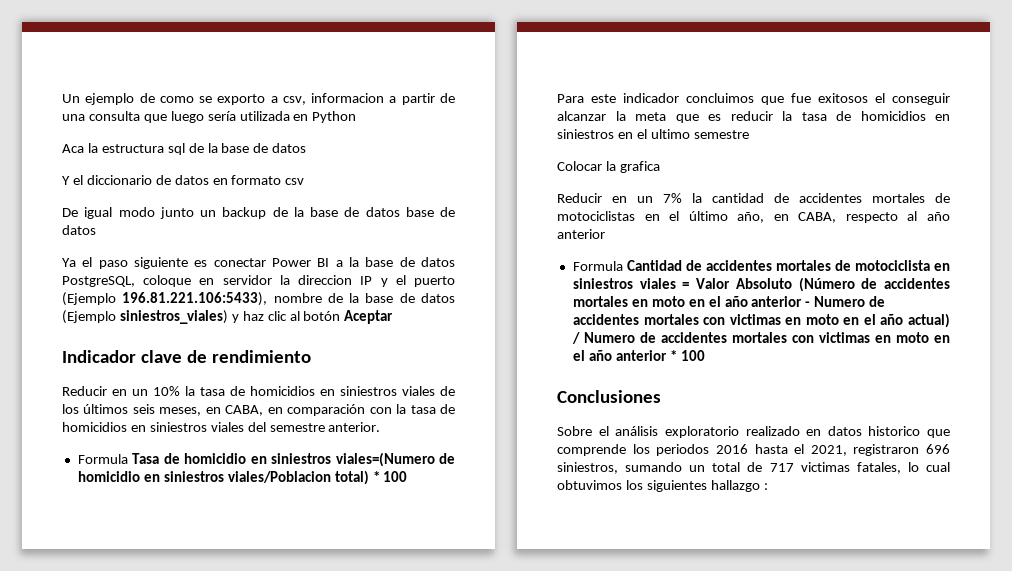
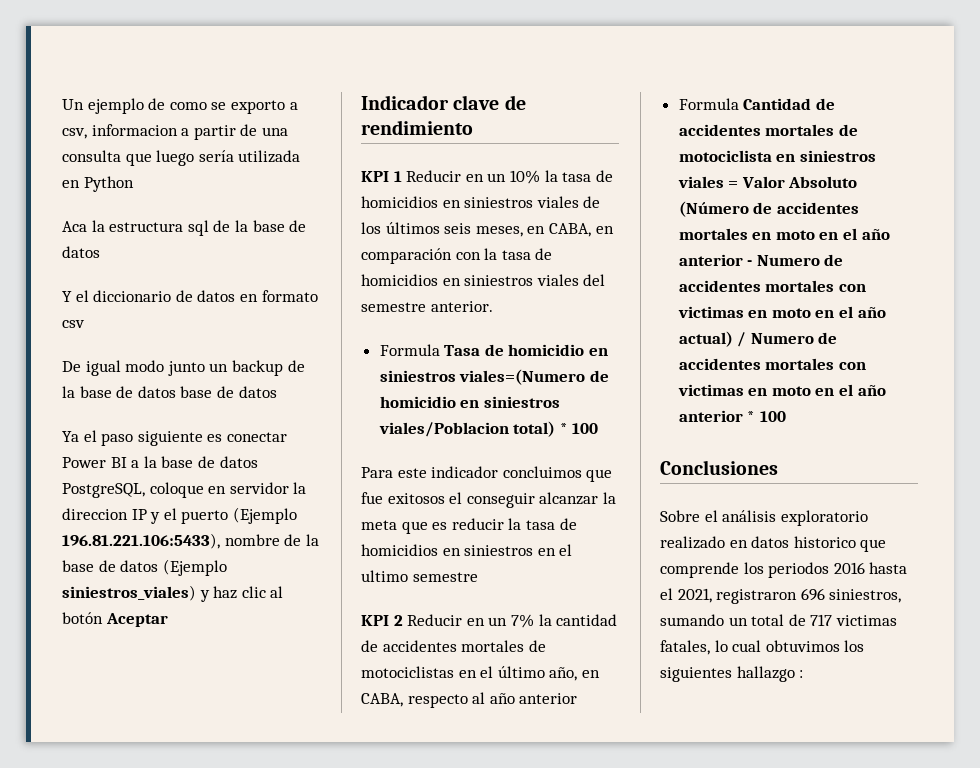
- Reducir en un 10% la tasa de homicidios en siniestros viales de los últimos seis meses, en CABA, en comparación con la tasa de homicidios en siniestros viales del semestre anterior.
+ KPI 1 Reducir en un 10% la tasa de homicidios en siniestros viales de los últimos seis meses, en CABA, en comparación con la tasa de homicidios en siniestros viales del semestre anterior.
- Colocar la grafica
- Reducir en un 7% la cantidad de accidentes mortales de motociclistas en el último año, en CABA, respecto al año anterior
+ KPI 2 Reducir en un 7% la cantidad de accidentes mortales de motociclistas en el último año, en CABA, respecto al año anterior

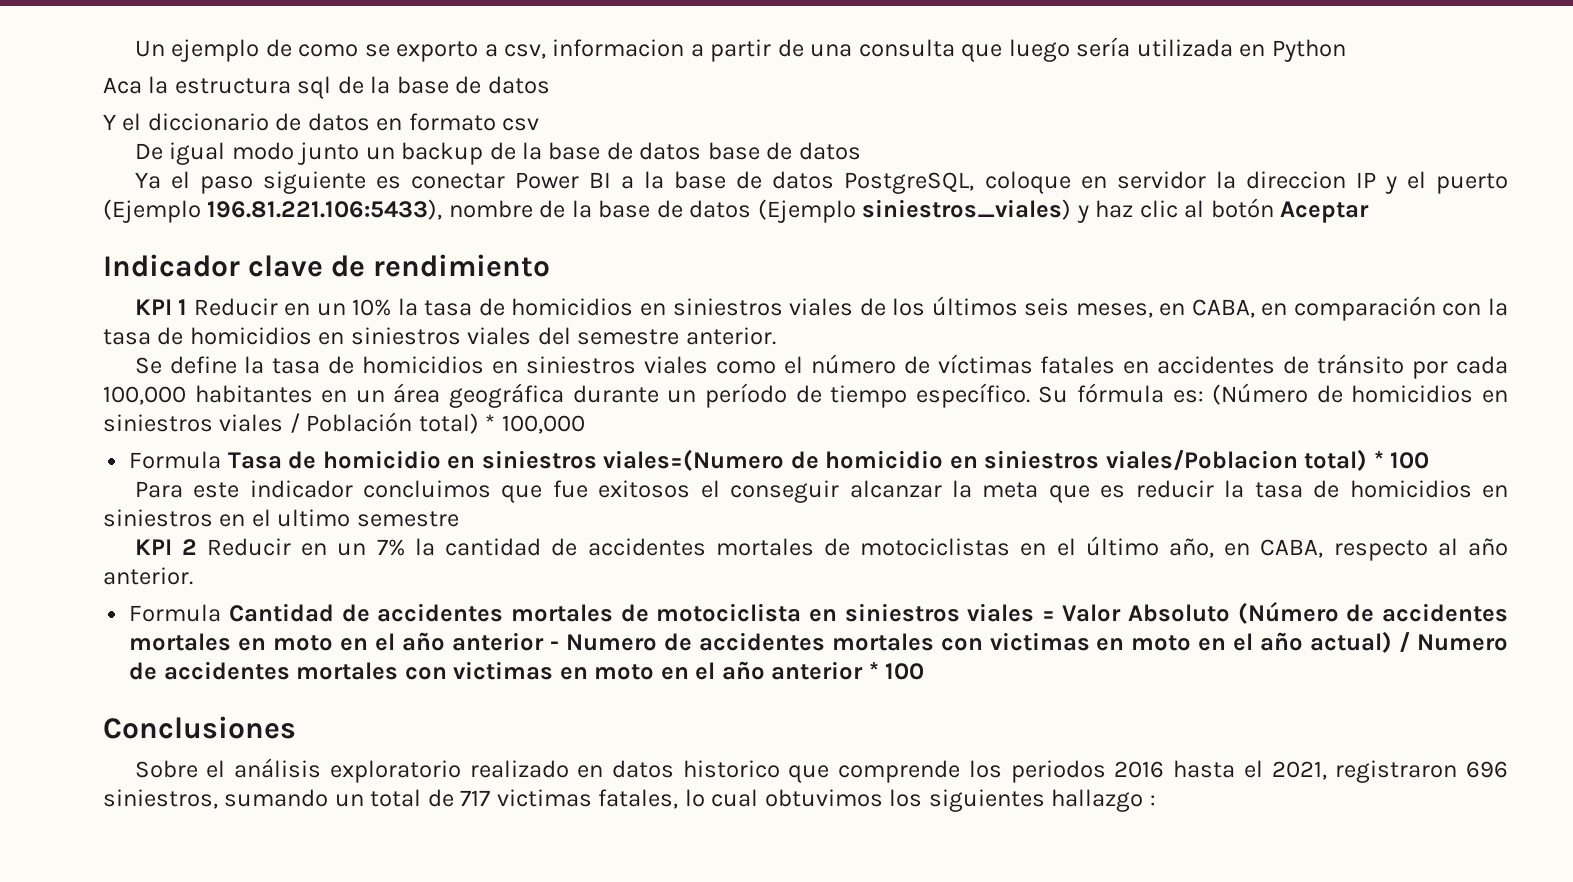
+ Se define la tasa de homicidios en siniestros viales como el número de víctimas fatales en accidentes de tránsito por cada 100,000 habitantes en un área geográfica durante un período de tiempo específico. Su fórmula es: (Número de homicidios en siniestros viales / Población total) * 100,000
- KPI 2 Reducir en un 7% la cantidad de accidentes mortales de motociclistas en el último año, en CABA, respecto al año anterior
+ KPI 2 Reducir en un 7% la cantidad de accidentes mortales de motociclistas en el último año, en CABA, respecto al año anterior.

